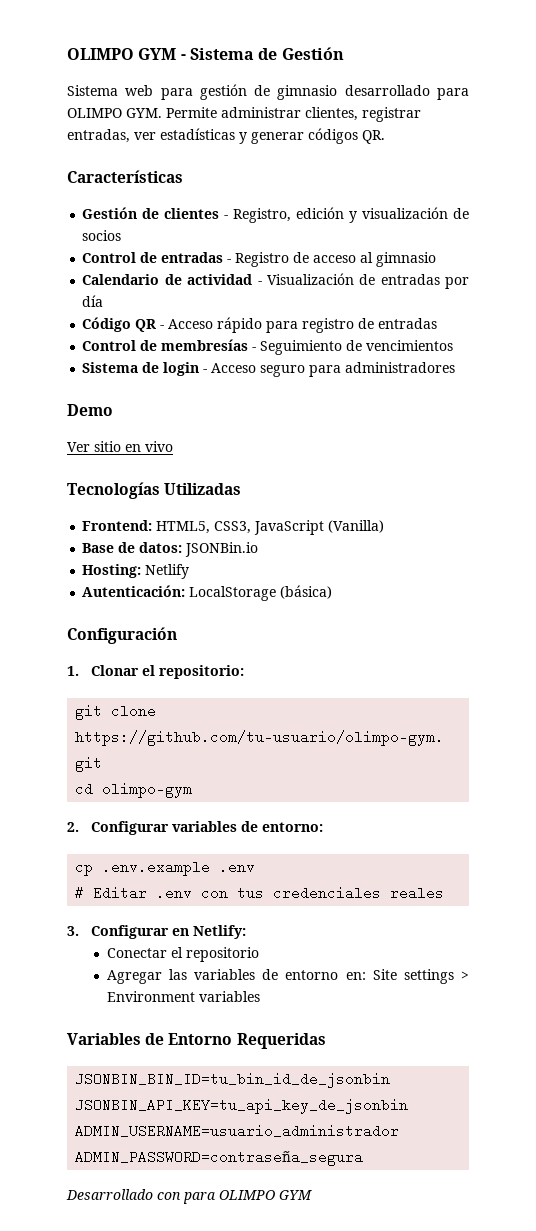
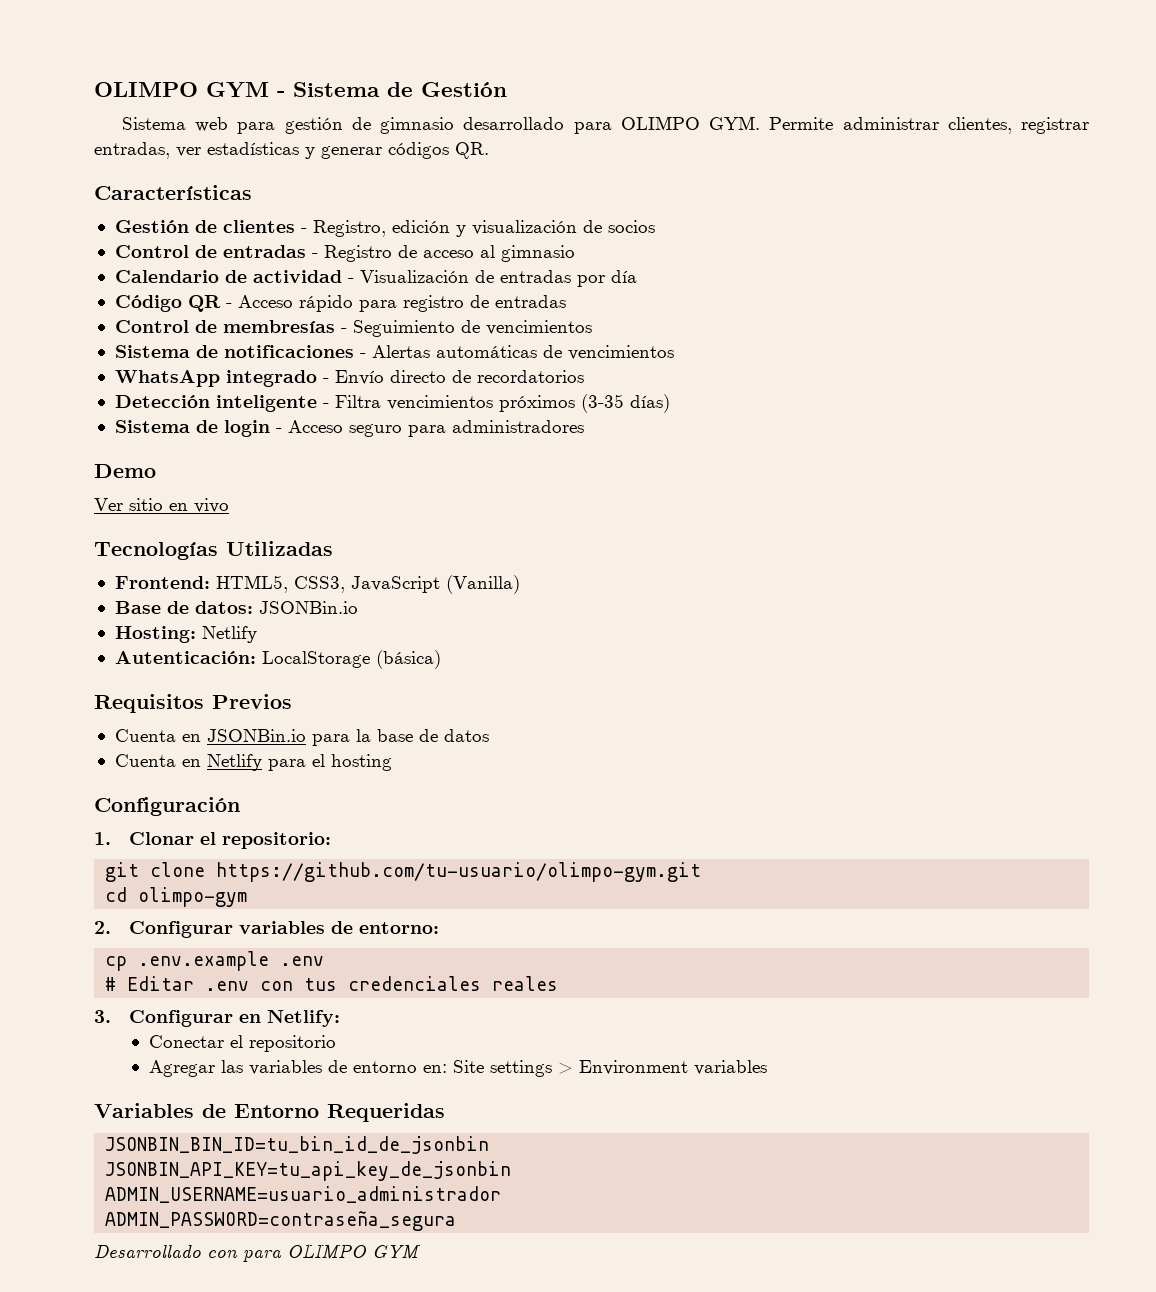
+ Sistema de notificaciones - Alertas automáticas de vencimientos
+ WhatsApp integrado - Envío directo de recordatorios
+ Detección inteligente - Filtra vencimientos próximos (3-35 días)
+ Requisitos Previos
+ Cuenta en JSONBin.io para la base de datos
+ Cuenta en Netlify para el hosting

